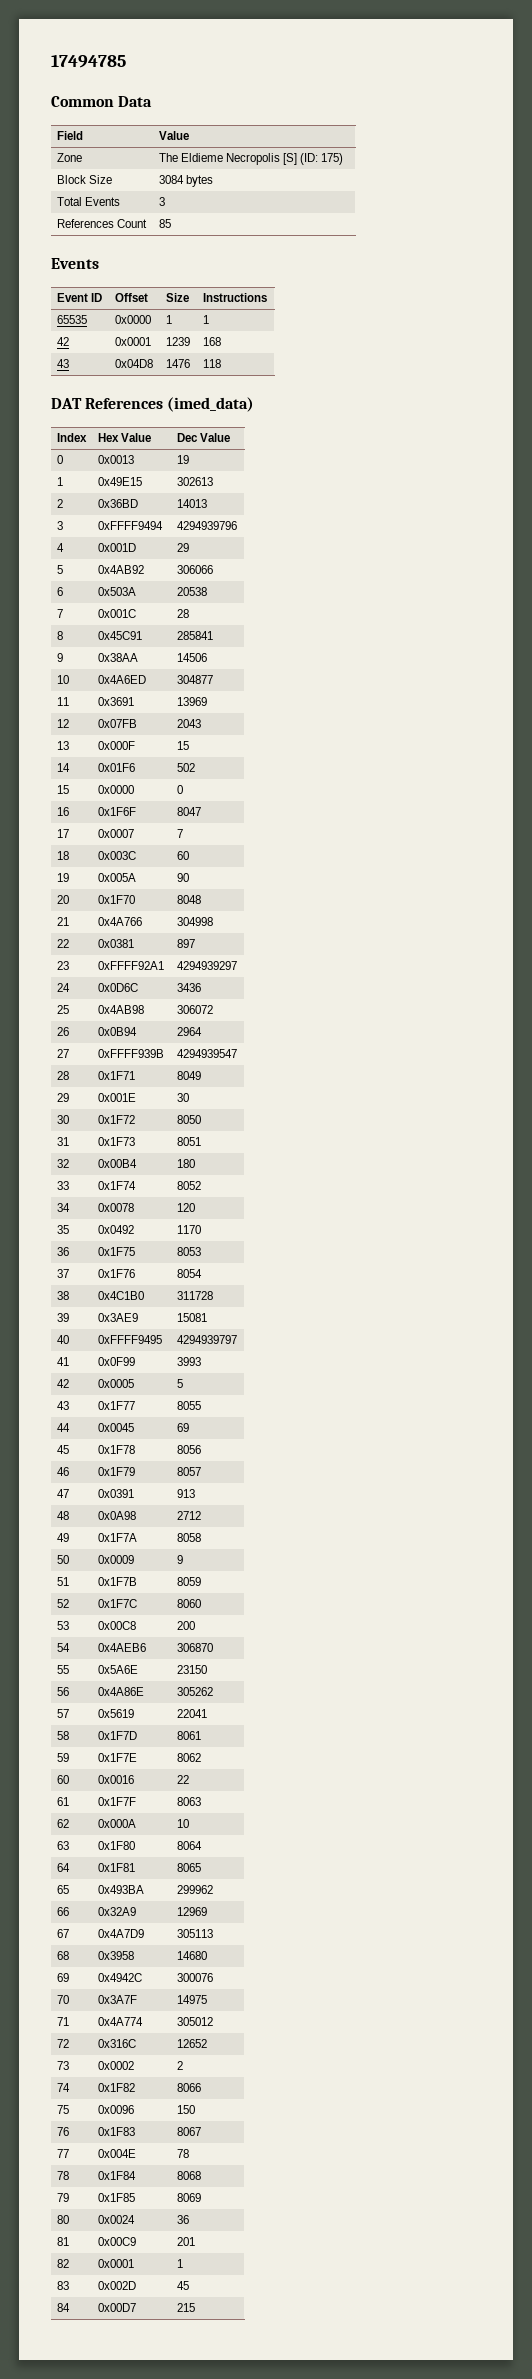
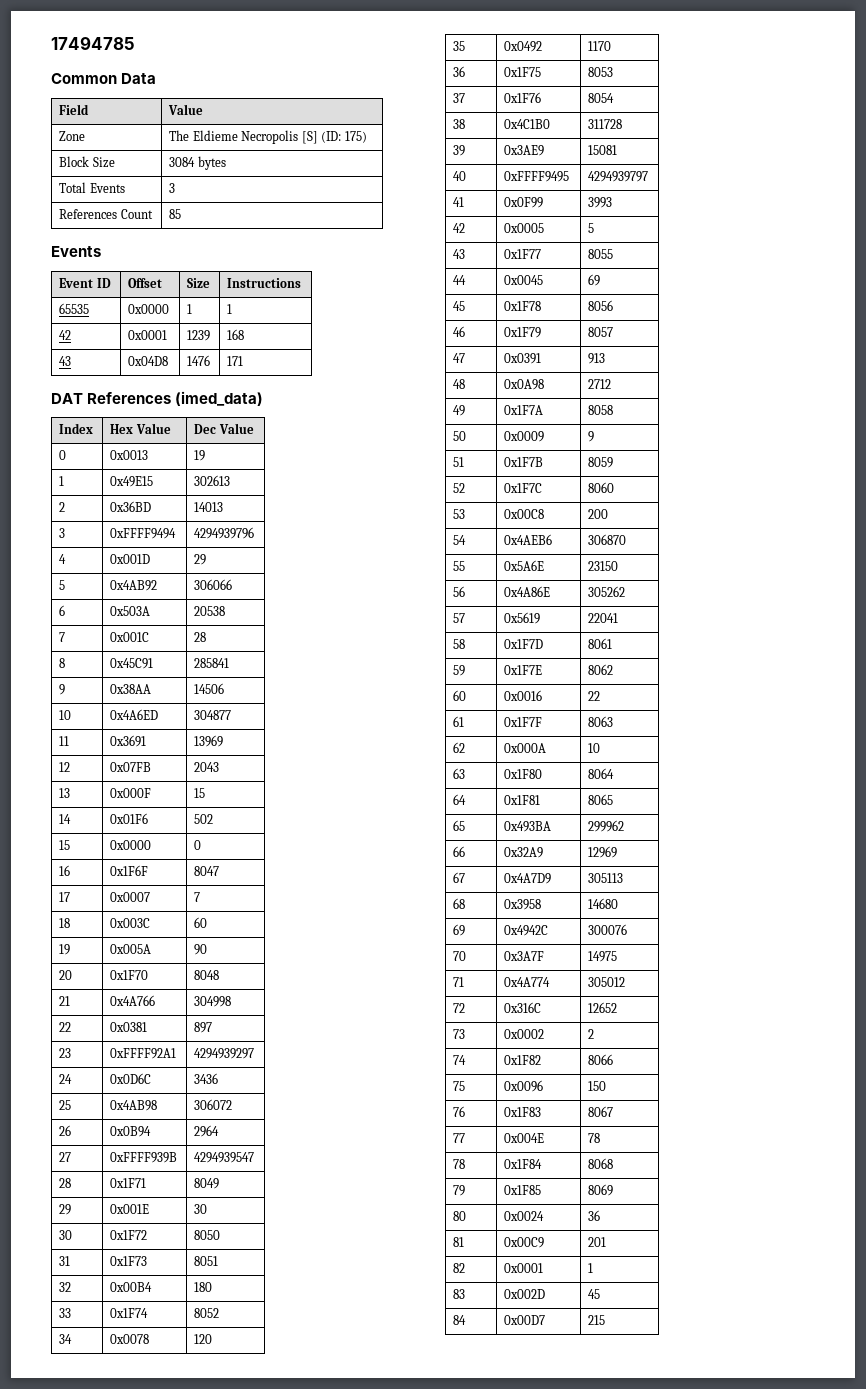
- 43 | 0x04D8 | 1476 | 118
+ 43 | 0x04D8 | 1476 | 171

